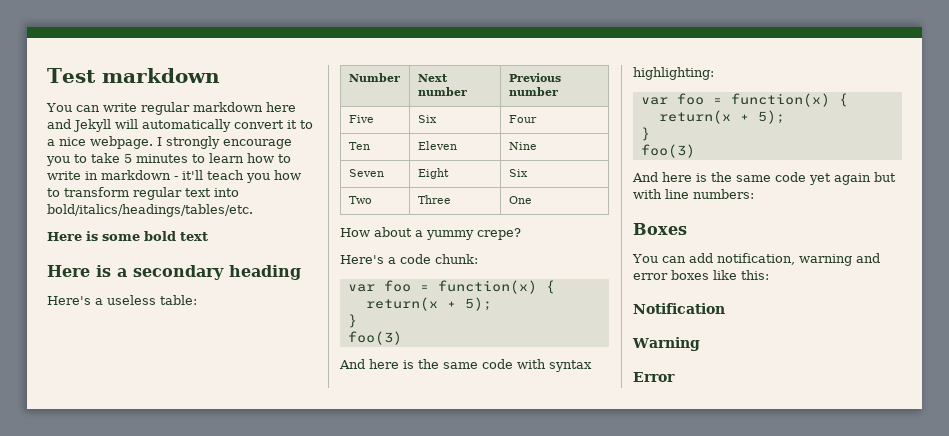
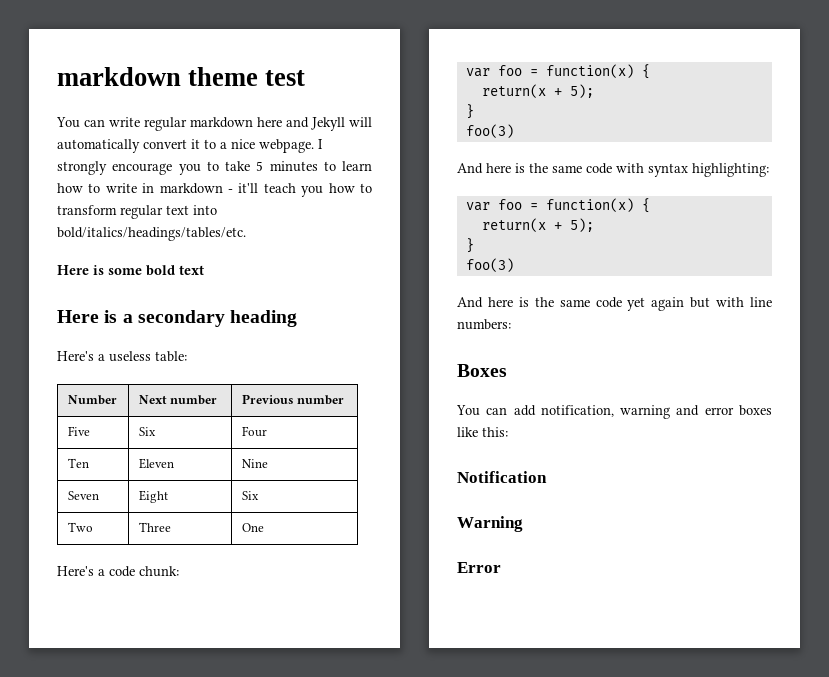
- Test markdown
+ markdown theme test
- How about a yummy crepe?

